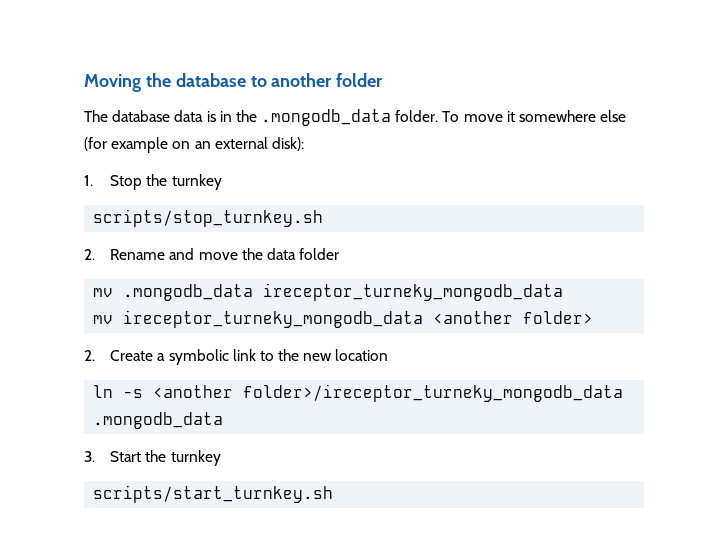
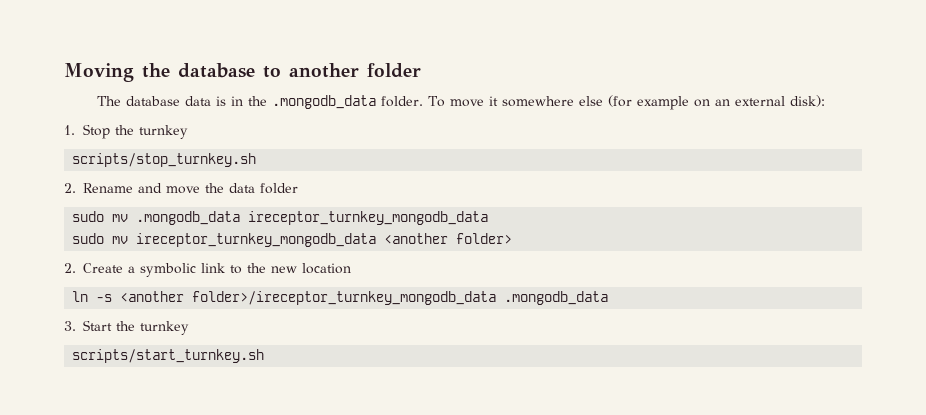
- mv .mongodb_data ireceptor_turneky_mongodb_data
- mv ireceptor_turneky_mongodb_data <another folder>
+ sudo mv .mongodb_data ireceptor_turnkey_mongodb_data
+ sudo mv ireceptor_turnkey_mongodb_data <another folder>
- ln -s <another folder>/ireceptor_turneky_mongodb_data .mongodb_data
+ ln -s <another folder>/ireceptor_turnkey_mongodb_data .mongodb_data

